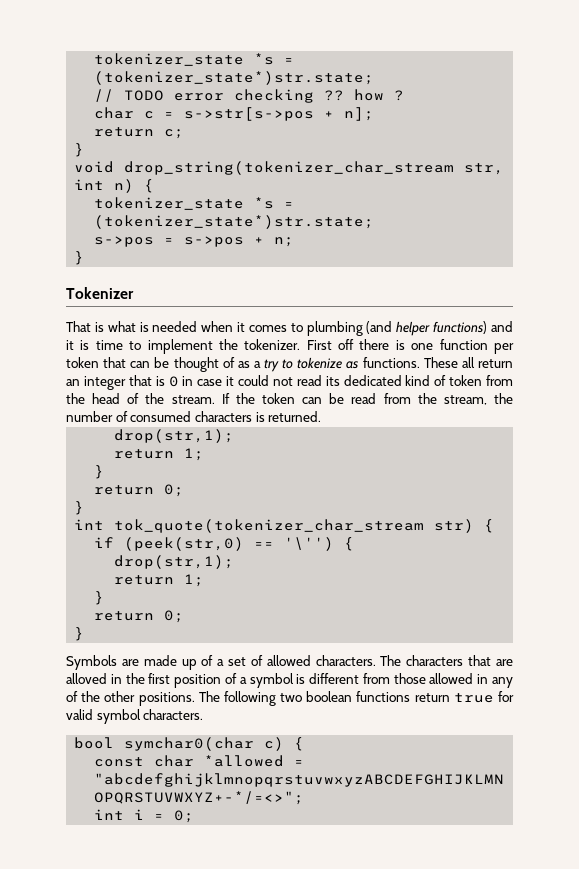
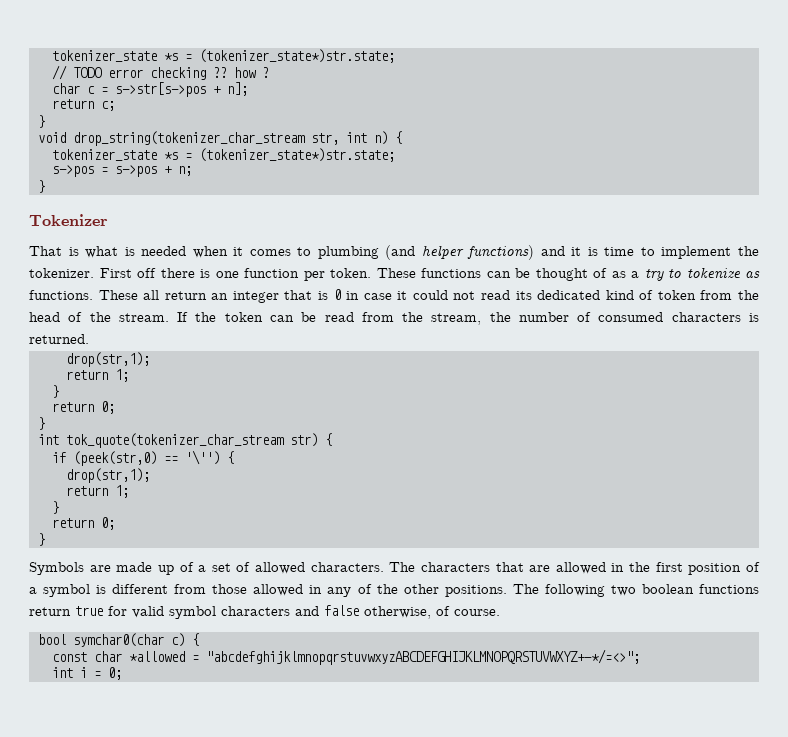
- First off there is one function per token that can be thought of as a try to tokenize as functions.
+ First off there is one function per token. These functions can be thought of as a try to tokenize as functions.
- The characters that are alloved in the first position of a symbol is different from those allowed in any of the other positions.
+ The characters that are allowed in the first position of a symbol is different from those allowed in any of the other positions.
- The following two boolean functions return true for valid symbol characters.
+ The following two boolean functions return true for valid symbol characters and false otherwise, of course.

